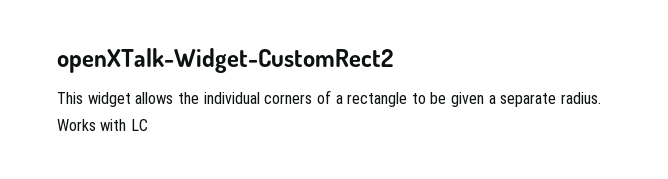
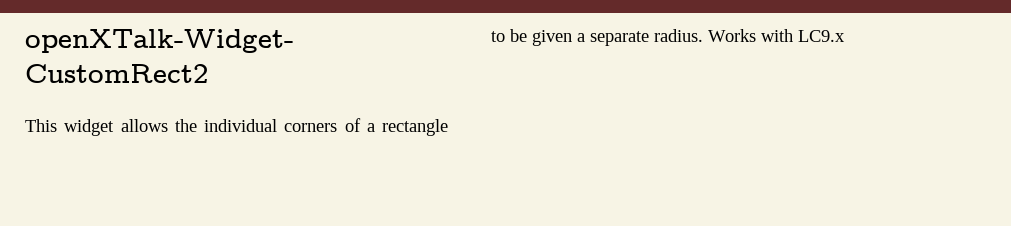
- Works with LC
+ Works with LC9.x

